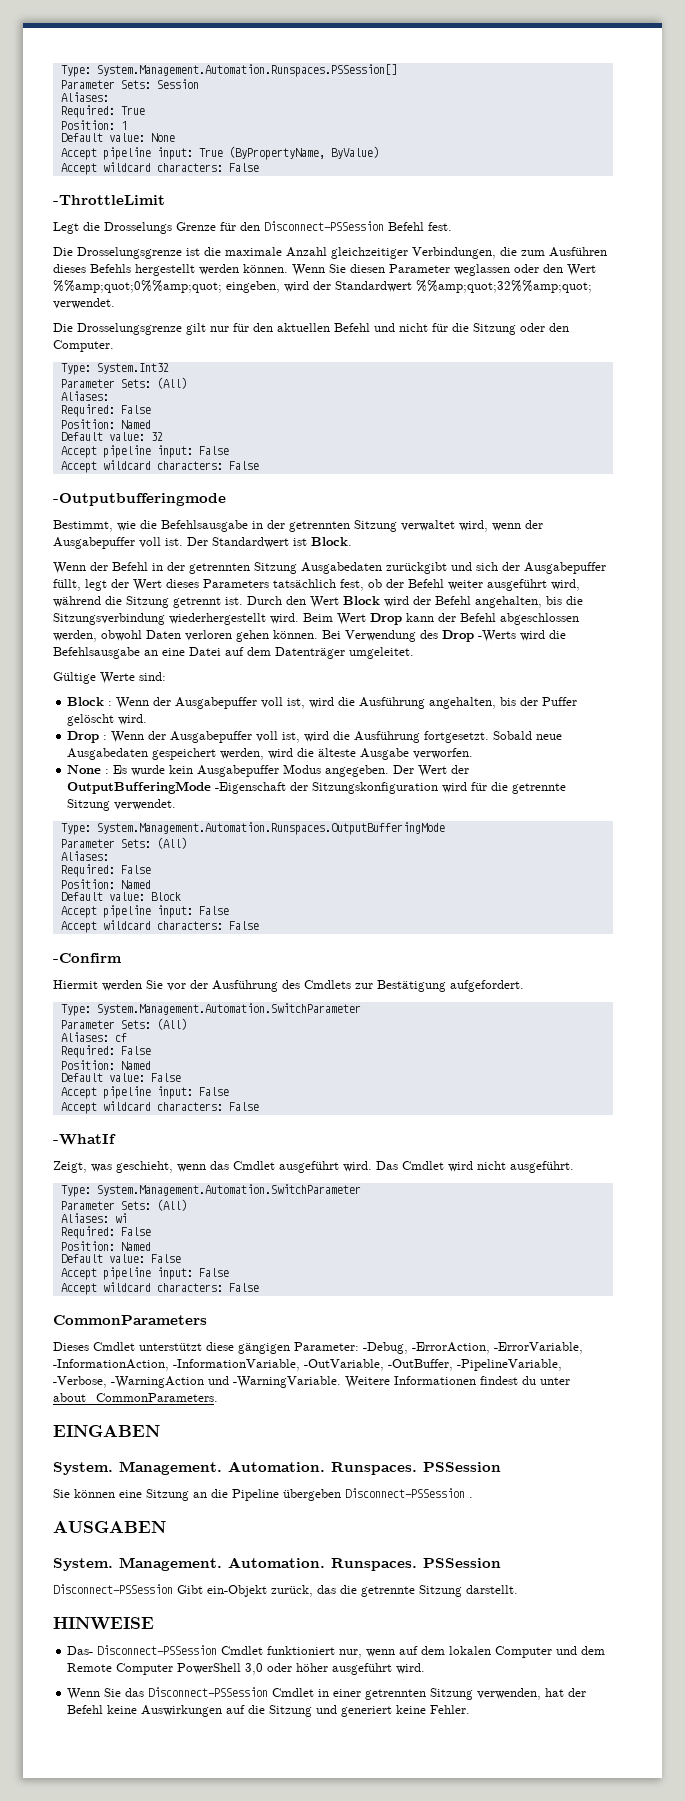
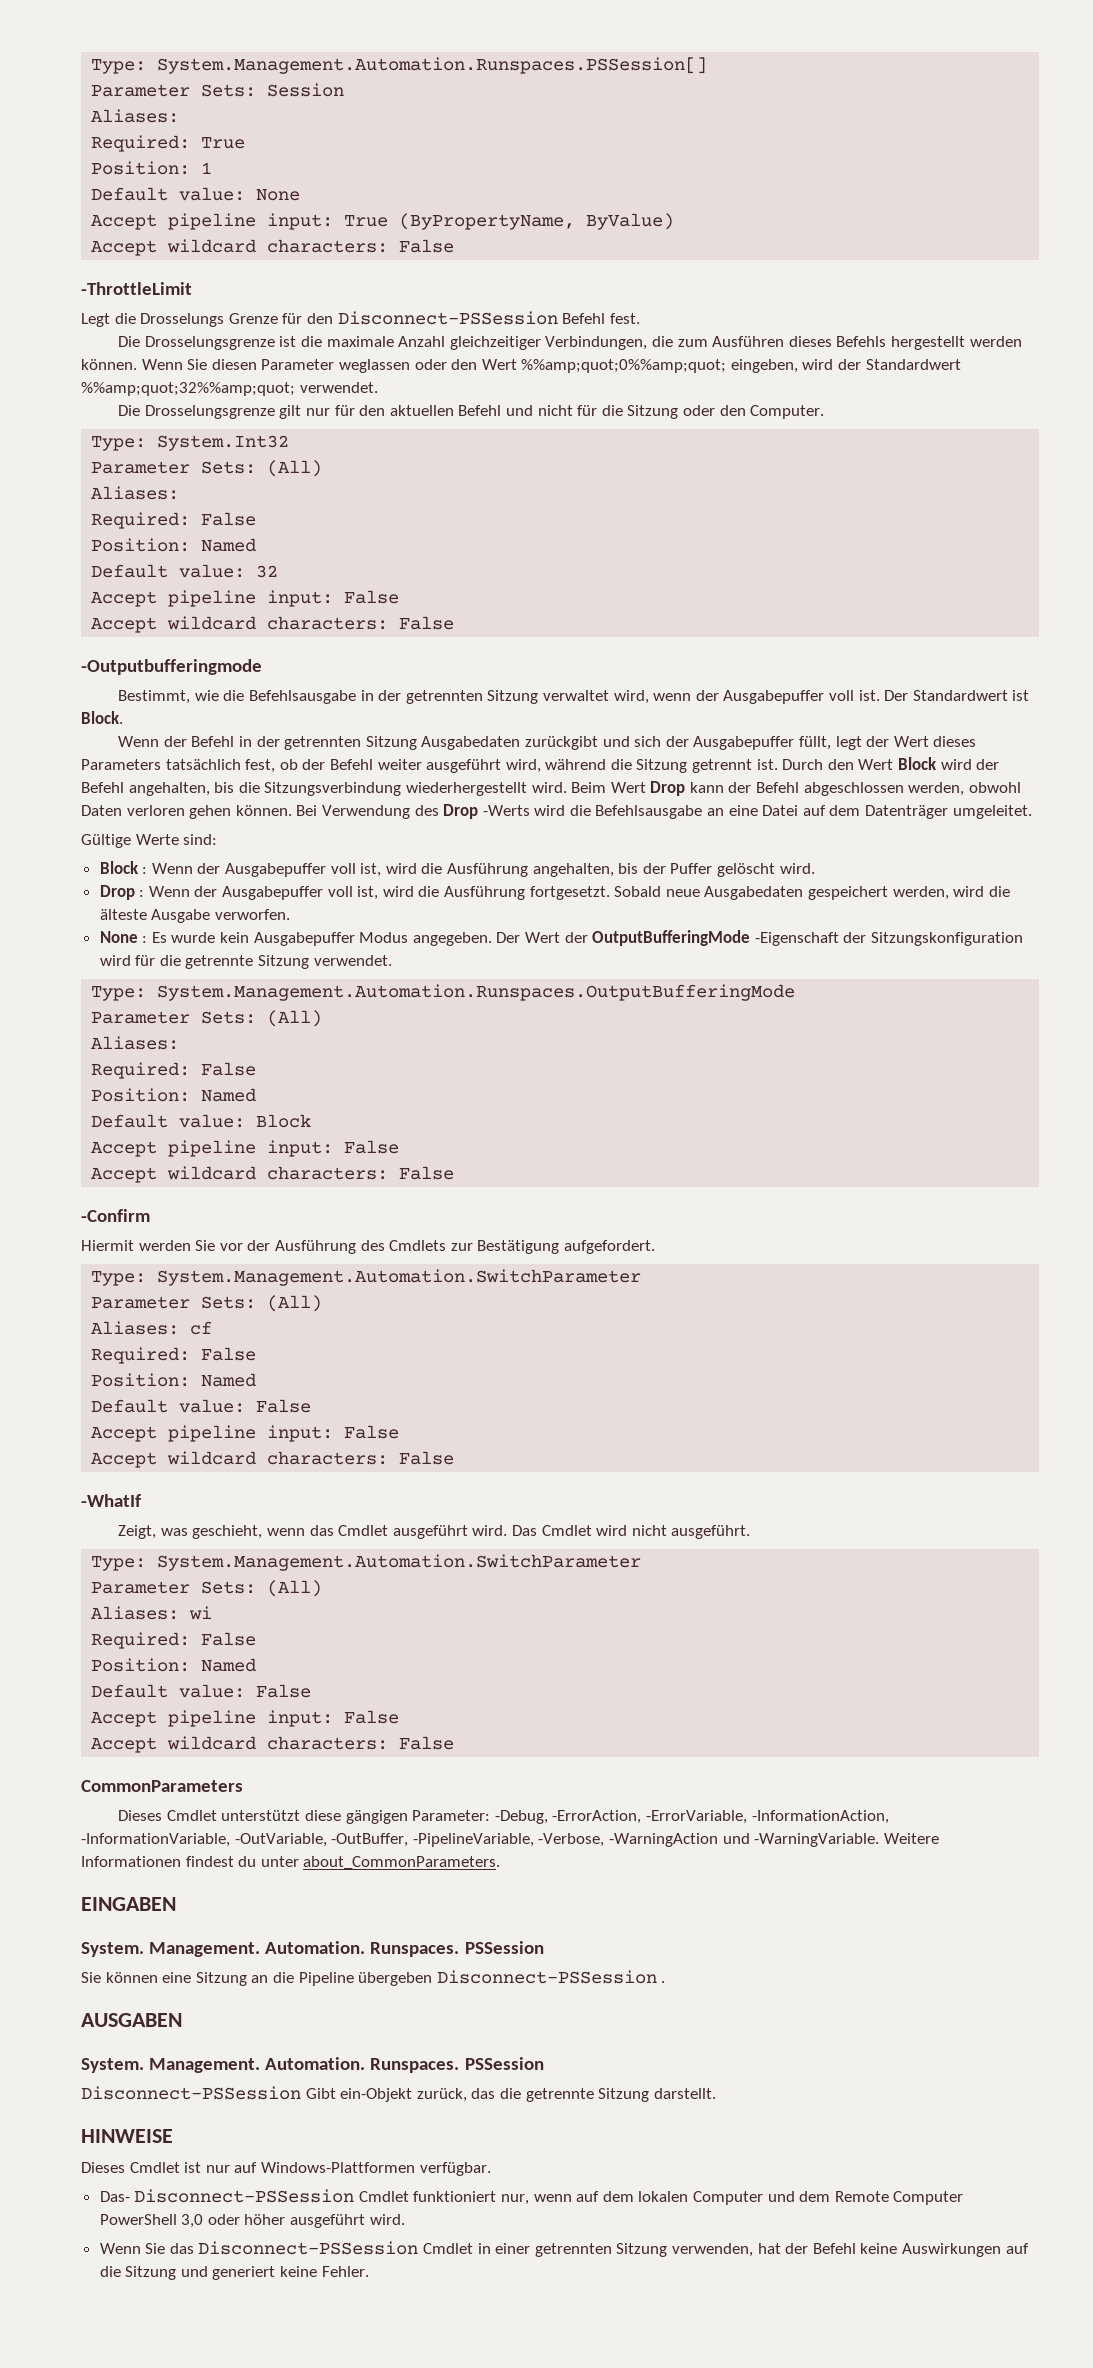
+ Dieses Cmdlet ist nur auf Windows-Plattformen verfügbar.

